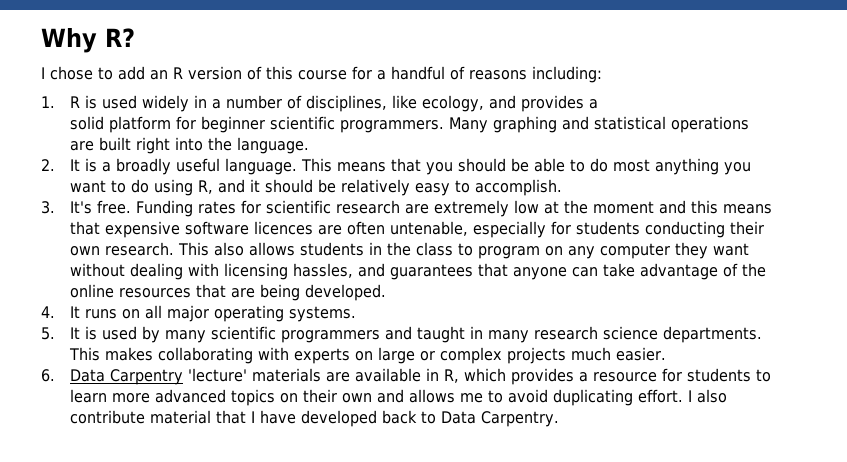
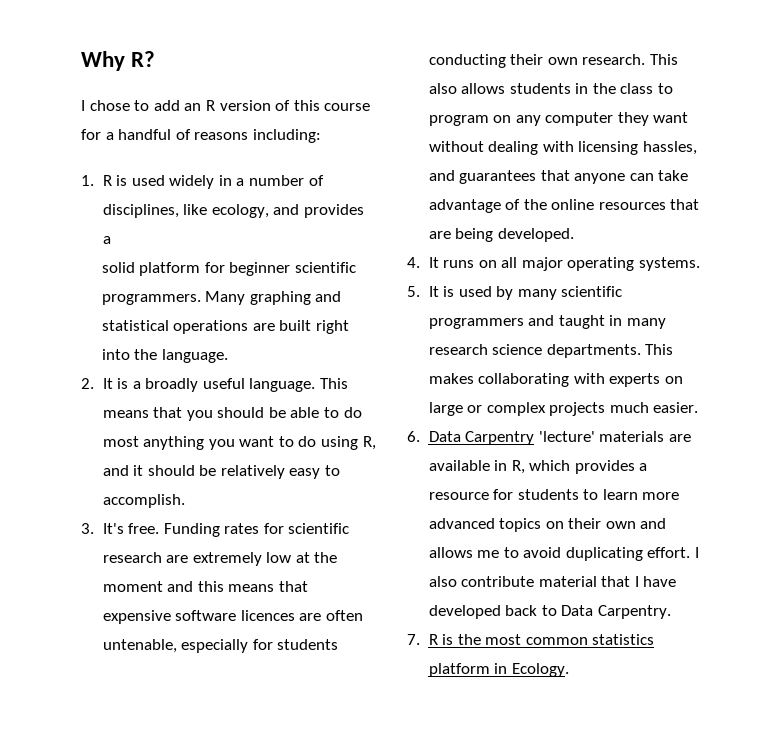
+ 7. R is the most common statistics platform in Ecology.

